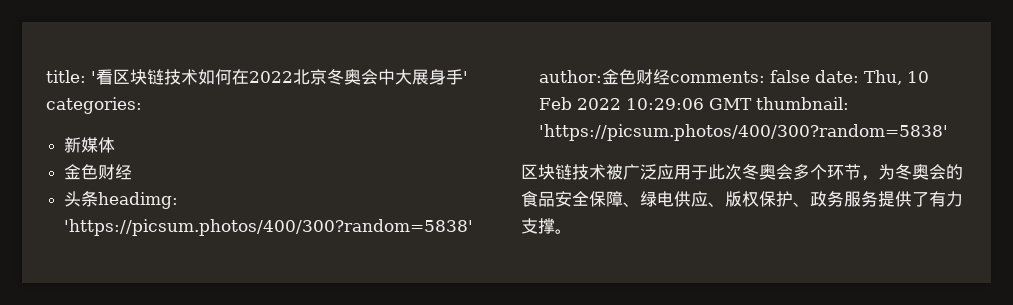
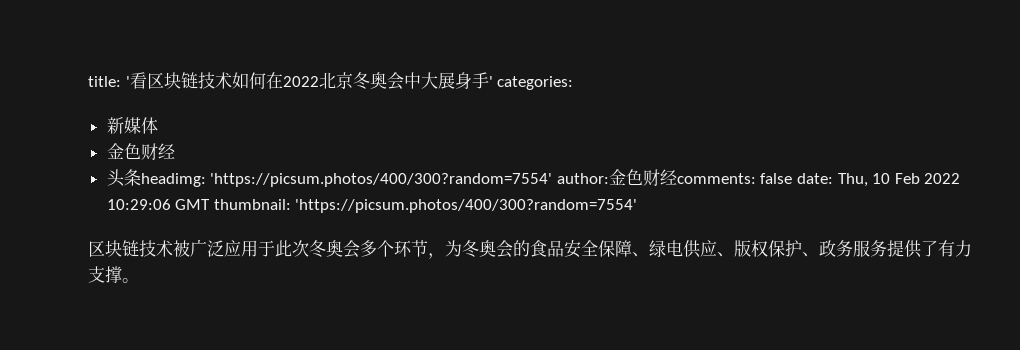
- 头条headimg: 'https://picsum.photos/400/300?random=5838' author:金色财经comments: false date: Thu, 10 Feb 2022 10:29:06 GMT thumbnail: 'https://picsum.photos/400/300?random=5838'
+ 头条headimg: 'https://picsum.photos/400/300?random=7554' author:金色财经comments: false date: Thu, 10 Feb 2022 10:29:06 GMT thumbnail: 'https://picsum.photos/400/300?random=7554'

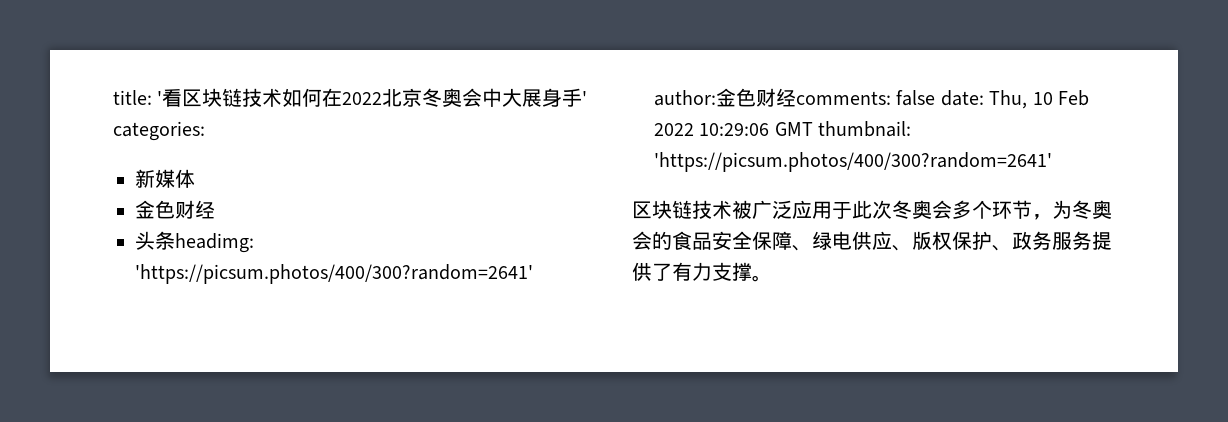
- 头条headimg: 'https://picsum.photos/400/300?random=7554' author:金色财经comments: false date: Thu, 10 Feb 2022 10:29:06 GMT thumbnail: 'https://picsum.photos/400/300?random=7554'
+ 头条headimg: 'https://picsum.photos/400/300?random=2641' author:金色财经comments: false date: Thu, 10 Feb 2022 10:29:06 GMT thumbnail: 'https://picsum.photos/400/300?random=2641'

